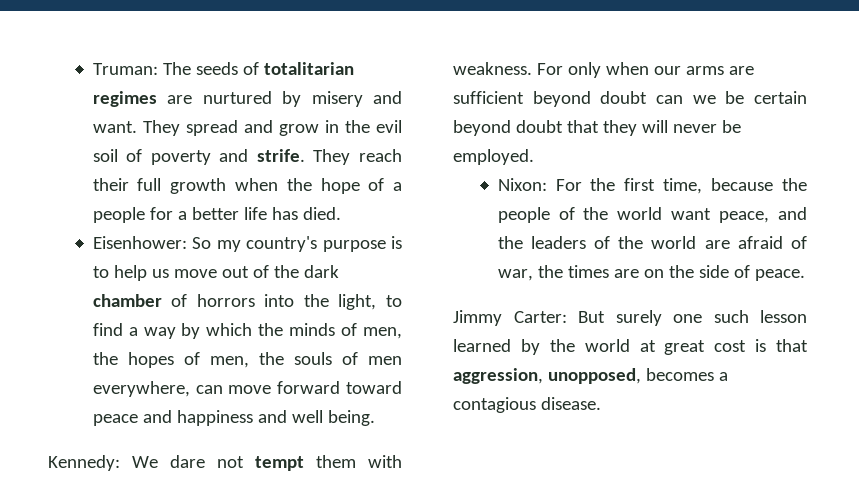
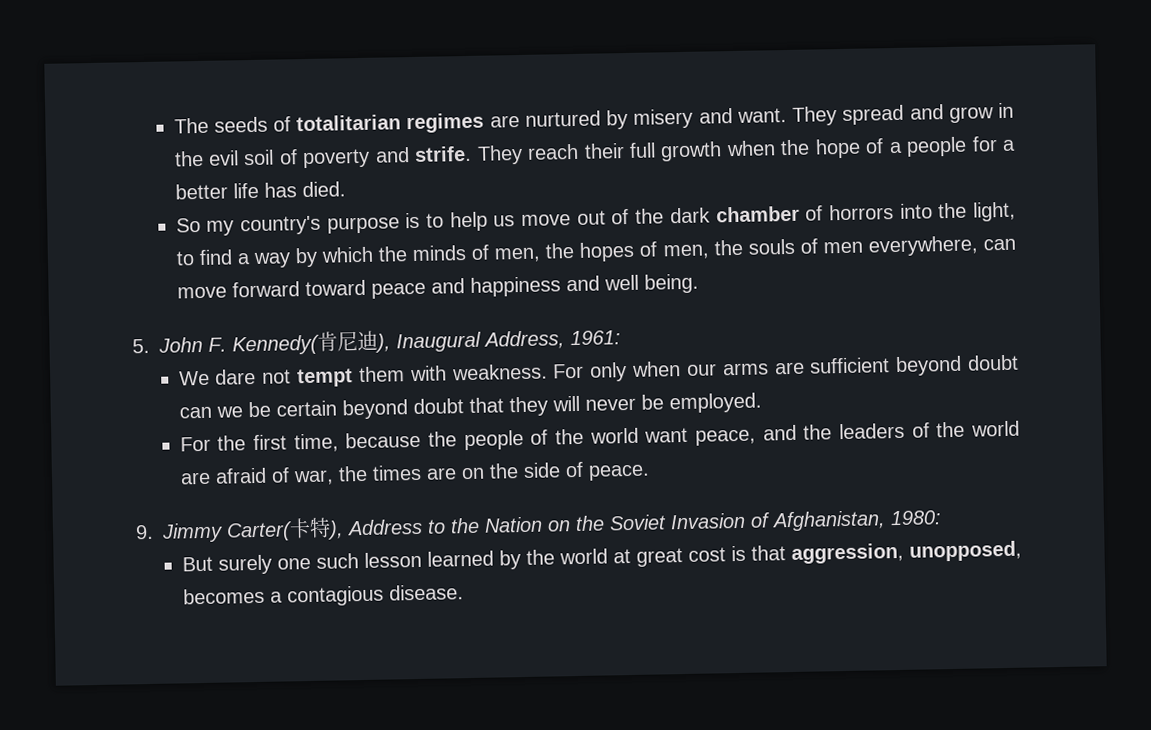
- Truman: The seeds of totalitarian regimes are nurtured by misery and want.
+ The seeds of totalitarian regimes are nurtured by misery and want.
- Eisenhower: So my country's purpose is to help us move out of the dark chamber of horrors into the light, to find a way by which the minds of men, the hopes of men, the souls of men everywhere, can move forward toward peace and happiness and well being.
+ So my country's purpose is to help us move out of the dark chamber of horrors into the light, to find a way by which the minds of men, the hopes of men, the souls of men everywhere, can move forward toward peace and happiness and well being.
- Kennedy: We dare not tempt them with weakness.
+ 5. John F. Kennedy(肯尼迪), Inaugural Address, 1961:
+ We dare not tempt them with weakness.
- Nixon: For the first time, because the people of the world want peace, and the leaders of the world are afraid of war, the times are on the side of peace.
+ For the first time, because the people of the world want peace, and the leaders of the world are afraid of war, the times are on the side of peace.
- Jimmy Carter: But surely one such lesson learned by the world at great cost is that aggression, unopposed, becomes a contagious disease.
+ 9. Jimmy Carter(卡特), Address to the Nation on the Soviet Invasion of Afghanistan, 1980:
+ But surely one such lesson learned by the world at great cost is that aggression, unopposed, becomes a contagious disease.

